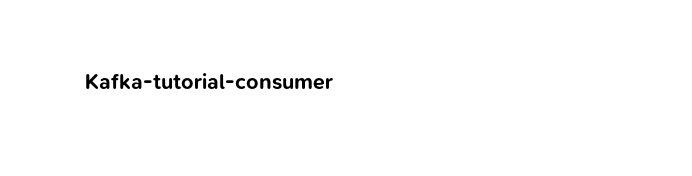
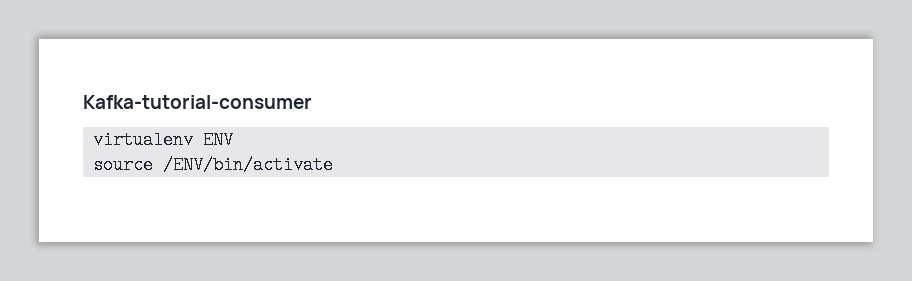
+ virtualenv ENV
+ source /ENV/bin/activate

